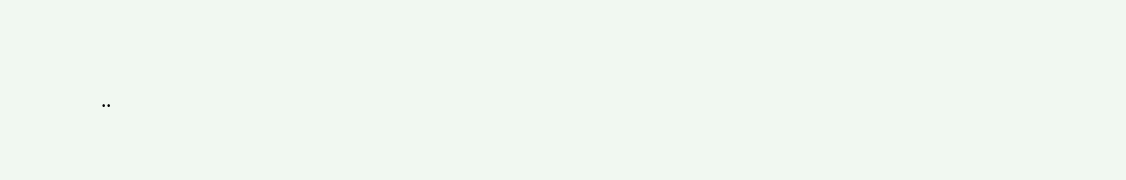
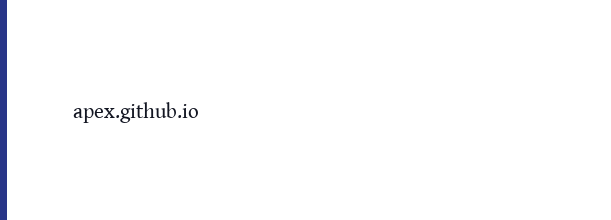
- ..
+ apex.github.io

